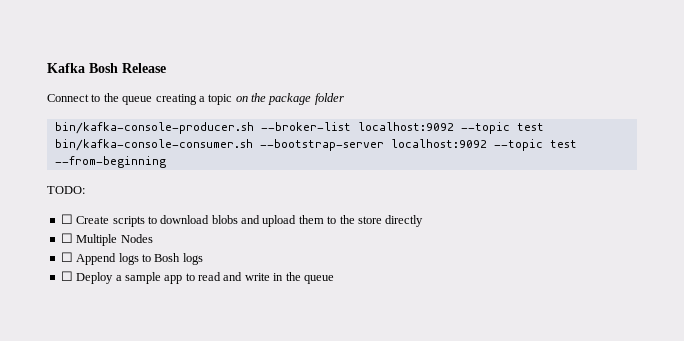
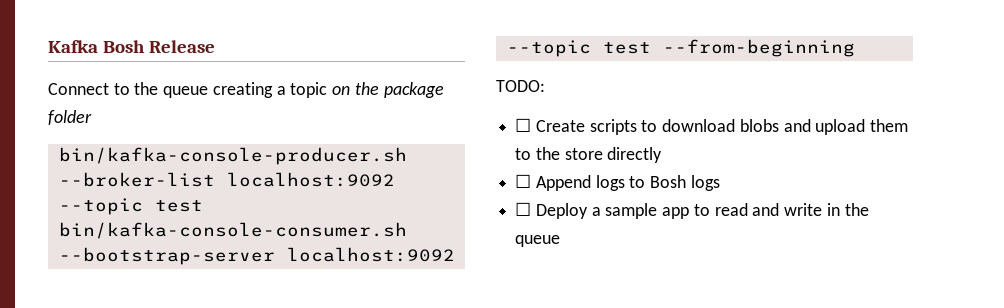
- ☐ Multiple Nodes

